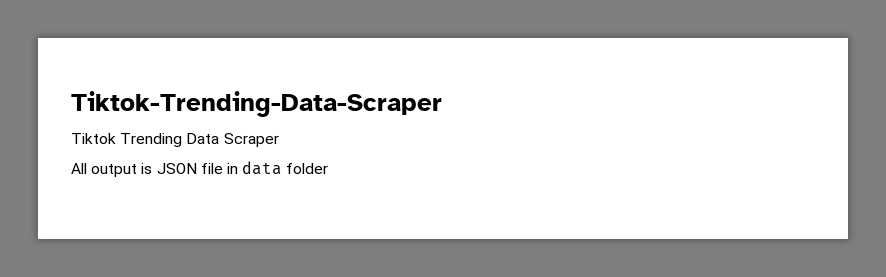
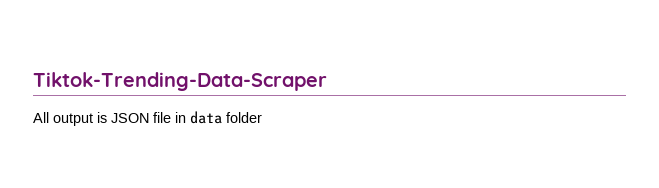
- Tiktok Trending Data Scraper

